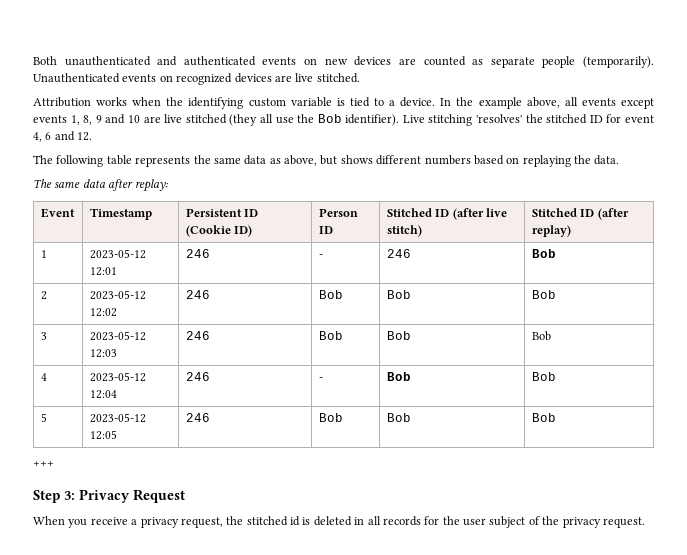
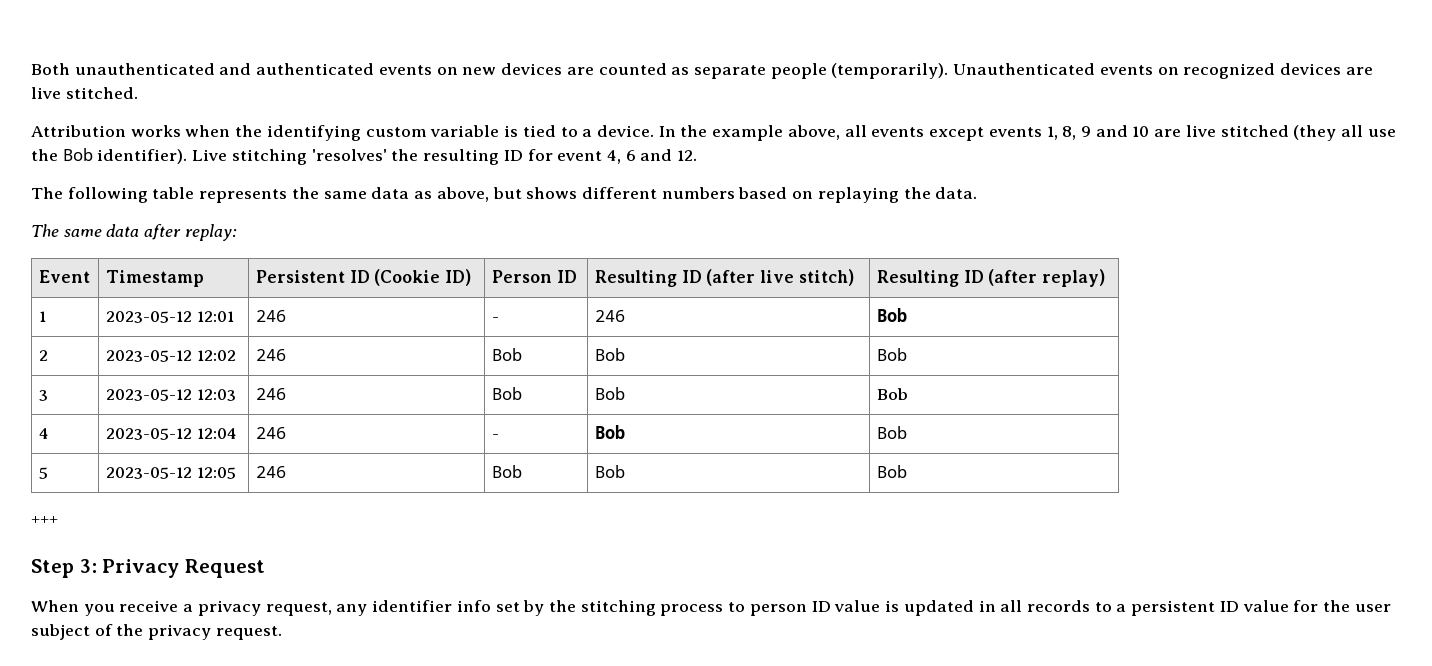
- Live stitching 'resolves' the stitched ID for event 4, 6 and 12.
+ Live stitching 'resolves' the resulting ID for event 4, 6 and 12.
- Event | Timestamp | Persistent ID (Cookie ID) | Person ID | Stitched ID (after live stitch) | Stitched ID (after replay)
+ Event | Timestamp | Persistent ID (Cookie ID) | Person ID | Resulting ID (after live stitch) | Resulting ID (after replay)
- When you receive a privacy request, the stitched id is deleted in all records for the user subject of the privacy request.
+ When you receive a privacy request, any identifier info set by the stitching process to person ID value is updated in all records to a persistent ID value for the user subject of the privacy request.

